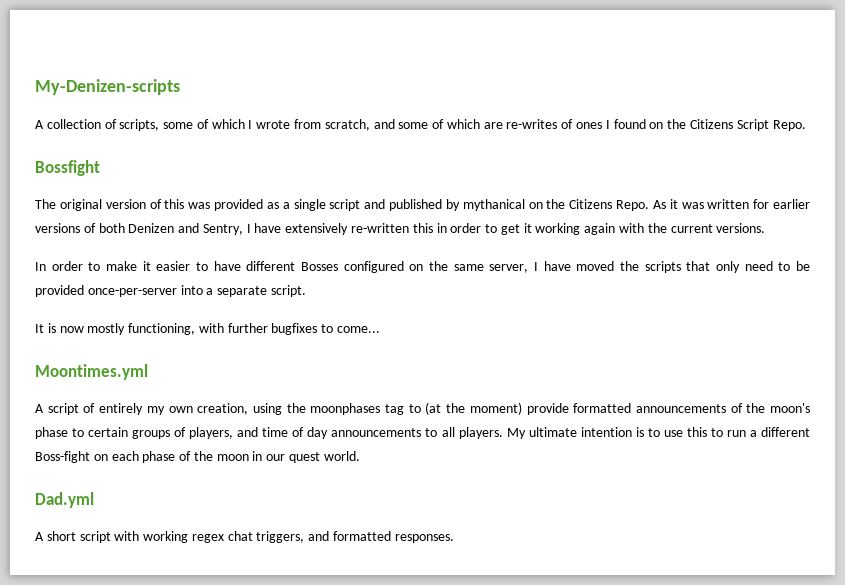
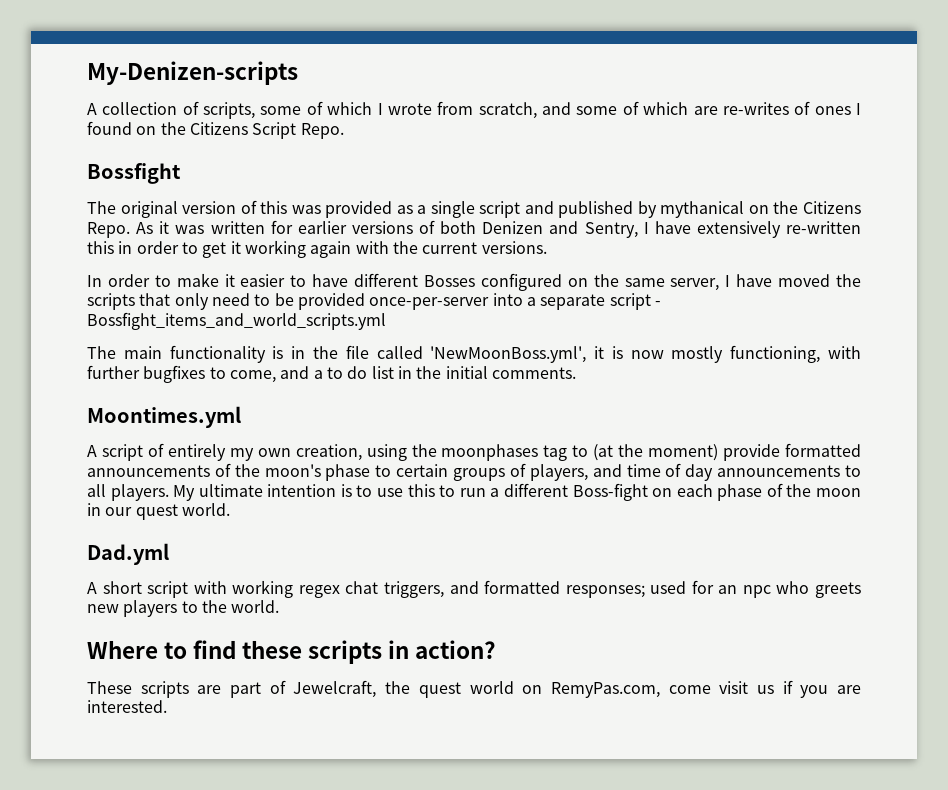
- In order to make it easier to have different Bosses configured on the same server, I have moved the scripts that only need to be provided once-per-server into a separate script.
- It is now mostly functioning, with further bugfixes to come...
+ In order to make it easier to have different Bosses configured on the same server, I have moved the scripts that only need to be provided once-per-server into a separate script - Bossfight_items_and_world_scripts.yml
+ The main functionality is in the file called 'NewMoonBoss.yml', it is now mostly functioning, with further bugfixes to come, and a to do list in the initial comments.
- A short script with working regex chat triggers, and formatted responses.
+ A short script with working regex chat triggers, and formatted responses; used for an npc who greets new players to the world.
+ Where to find these scripts in action?
+ These scripts are part of Jewelcraft, the quest world on RemyPas.com, come visit us if you are interested.

